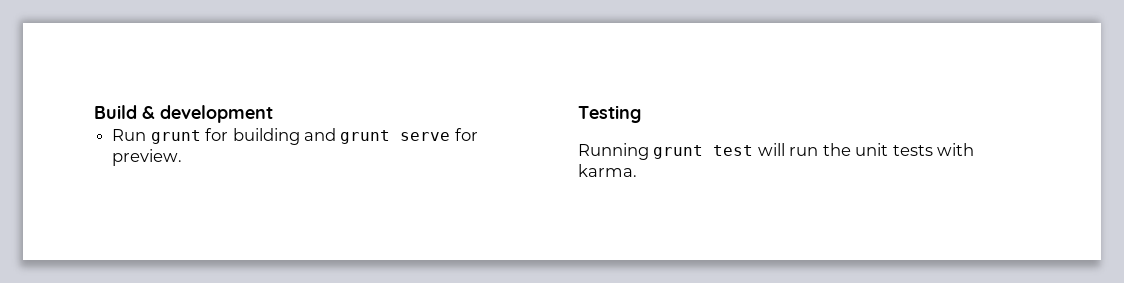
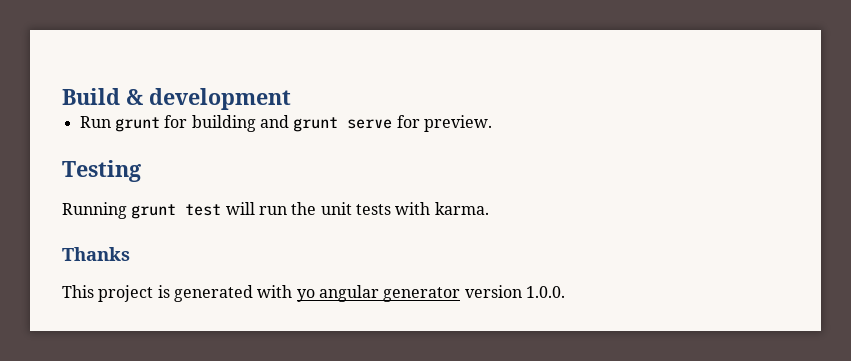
+ Thanks
+ This project is generated with yo angular generator version 1.0.0.

